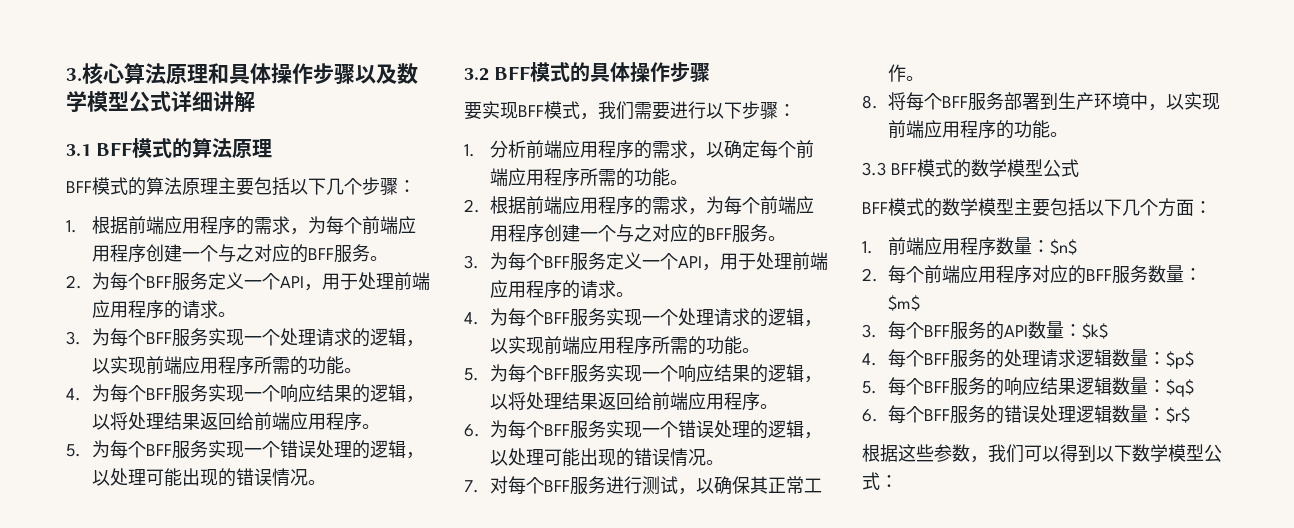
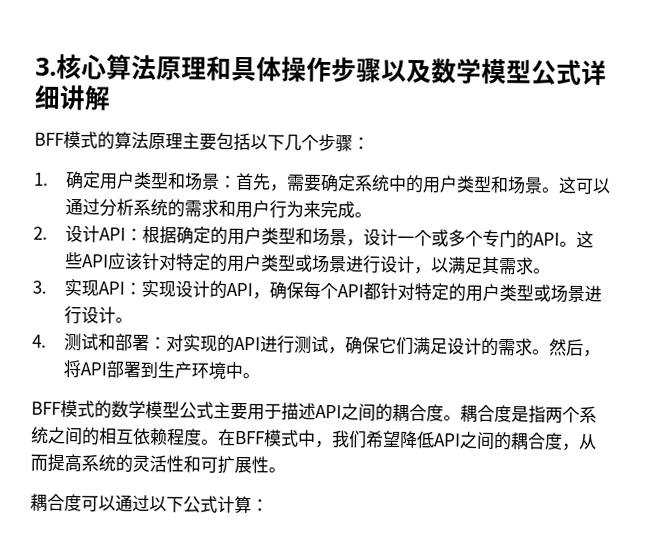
- 3.1 BFF模式的算法原理
- 1.根据前端应用程序的需求，为每个前端应用程序创建一个与之对应的BFF服务。
- 2.为每个BFF服务定义一个API，用于处理前端应用程序的请求。
- 3.为每个BFF服务实现一个处理请求的逻辑，以实现前端应用程序所需的功能。
- 4.为每个BFF服务实现一个响应结果的逻辑，以将处理结果返回给前端应用程序。
- 5.为每个BFF服务实现一个错误处理的逻辑，以处理可能出现的错误情况。
- 3.2 BFF模式的具体操作步骤
- 要实现BFF模式，我们需要进行以下步骤：
- 1.分析前端应用程序的需求，以确定每个前端应用程序所需的功能。
- 2.根据前端应用程序的需求，为每个前端应用程序创建一个与之对应的BFF服务。
- 3.为每个BFF服务定义一个API，用于处理前端应用程序的请求。
- 4.为每个BFF服务实现一个处理请求的逻辑，以实现前端应用程序所需的功能。
- 5.为每个BFF服务实现一个响应结果的逻辑，以将处理结果返回给前端应用程序。
- 6.为每个BFF服务实现一个错误处理的逻辑，以处理可能出现的错误情况。
- 7.对每个BFF服务进行测试，以确保其正常工作。
- 8.将每个BFF服务部署到生产环境中，以实现前端应用程序的功能。
- 3.3 BFF模式的数学模型公式
- BFF模式的数学模型主要包括以下几个方面：
- 1.前端应用程序数量：$n$
- 2.每个前端应用程序对应的BFF服务数量：$m$
- 3.每个BFF服务的API数量：$k$
- 4.每个BFF服务的处理请求逻辑数量：$p$
- 5.每个BFF服务的响应结果逻辑数量：$q$
- 6.每个BFF服务的错误处理逻辑数量：$r$
- 根据这些参数，我们可以得到以下数学模型公式：
+ 1.确定用户类型和场景：首先，需要确定系统中的用户类型和场景。这可以通过分析系统的需求和用户行为来完成。
+ 2.设计API：根据确定的用户类型和场景，设计一个或多个专门的API。这些API应该针对特定的用户类型或场景进行设计，以满足其需求。
+ 3.实现API：实现设计的API，确保每个API都针对特定的用户类型或场景进行设计。
+ 4.测试和部署：对实现的API进行测试，确保它们满足设计的需求。然后，将API部署到生产环境中。
+ BFF模式的数学模型公式主要用于描述API之间的耦合度。耦合度是指两个系统之间的相互依赖程度。在BFF模式中，我们希望降低API之间的耦合度，从而提高系统的灵活性和可扩展性。
+ 耦合度可以通过以下公式计算：

